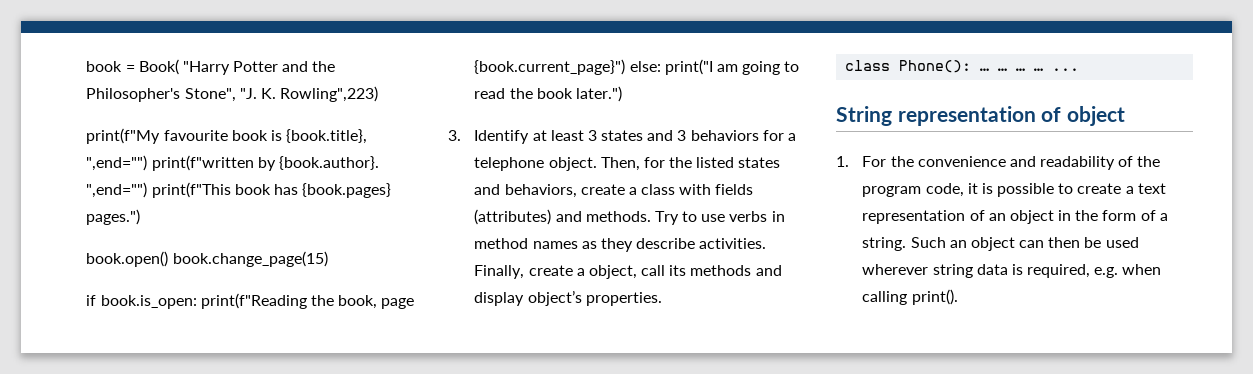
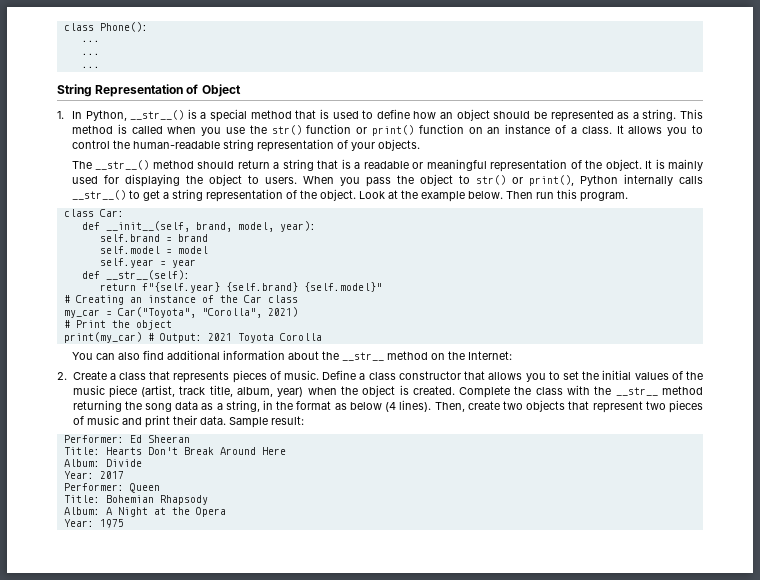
- book = Book( "Harry Potter and the Philosopher's Stone", "J. K. Rowling",223)
- print(f"My favourite book is {book.title}, ",end="") print(f"written by {book.author}. ",end="") print(f"This book has {book.pages} pages.")
- book.open() book.change_page(15)
- if book.is_open: print(f"Reading the book, page {book.current_page}") else: print("I am going to read the book later.")
- 3. Identify at least 3 states and 3 behaviors for a telephone object. Then, for the listed states and behaviors, create a class with fields (attributes) and methods. Try to use verbs in method names as they describe activities. Finally, create a object, call its methods and display object’s properties.
- class Phone(): … … … … ...
+ class Phone():
+ ...
+ ...
+ ...
- String representation of object
- 1. For the convenience and readability of the program code, it is possible to create a text representation of an object in the form of a string. Such an object can then be used wherever string data is required, e.g. when calling print().
+ String Representation of Object
+ 1. In Python, __str__() is a special method that is used to define how an object should be represented as a string. This method is called when you use the str() function or print() function on an instance of a class. It allows you to control the human-readable string representation of your objects.
+ The __str__() method should return a string that is a readable or meaningful representation of the object. It is mainly used for displaying the object to users. When you pass the object to str() or print(), Python internally calls __str__() to get a string representation of the object. Look at the example below. Then run this program.
+ class Car:
+ def __init__(self, brand, model, year):
+ self.brand = brand
+ self.model = model
+ self.year = year
+ def __str__(self):
+ return f"{self.year} {self.brand} {self.model}"
+ # Creating an instance of the Car class
+ my_car = Car("Toyota", "Corolla", 2021)
+ # Print the object
+ print(my_car) # Output: 2021 Toyota Corolla
+ You can also find additional information about the __str__ method on the Internet:
+ 2. Create a class that represents pieces of music. Define a class constructor that allows you to set the initial values of the music piece (artist, track title, album, year) when the object is created. Complete the class with the __str__ method returning the song data as a string, in the format as below (4 lines). Then, create two objects that represent two pieces of music and print their data. Sample result:
+ Performer: Ed Sheeran
+ Title: Hearts Don't Break Around Here
+ Album: Divide
+ Year: 2017
+ Performer: Queen
+ Title: Bohemian Rhapsody
+ Album: A Night at the Opera
+ Year: 1975

